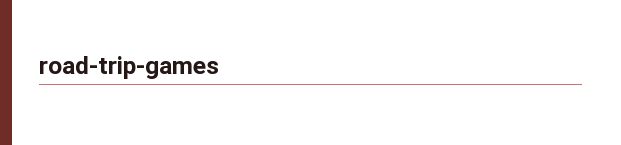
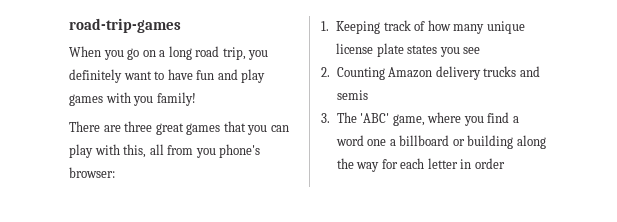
+ When you go on a long road trip, you definitely want to have fun and play games with you family!
+ There are three great games that you can play with this, all from you phone's browser:
+ 1. Keeping track of how many unique license plate states you see
+ 2. Counting Amazon delivery trucks and semis
+ 3. The 'ABC' game, where you find a word one a billboard or building along the way for each letter in order

